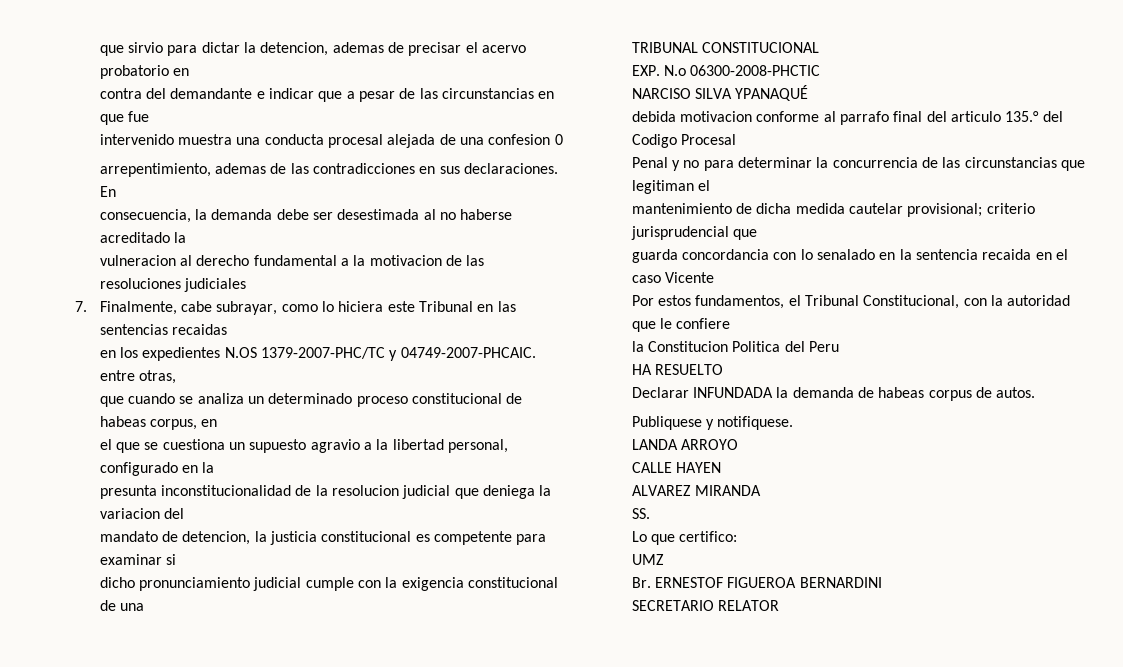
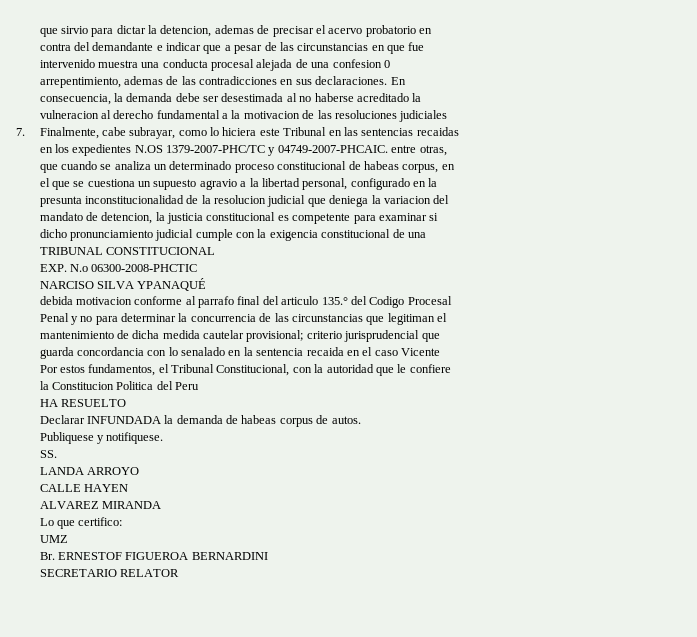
+ SS.
- SS.

